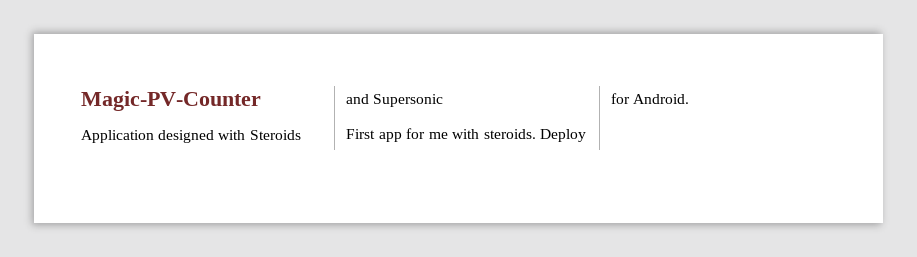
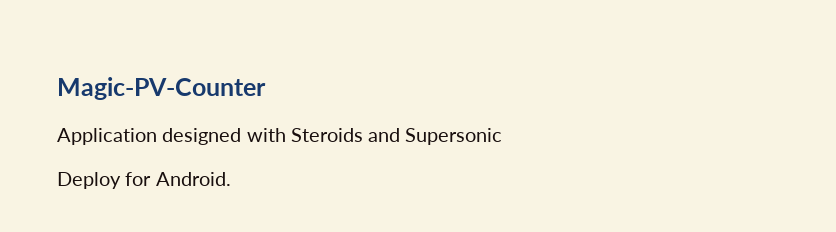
- First app for me with steroids.

